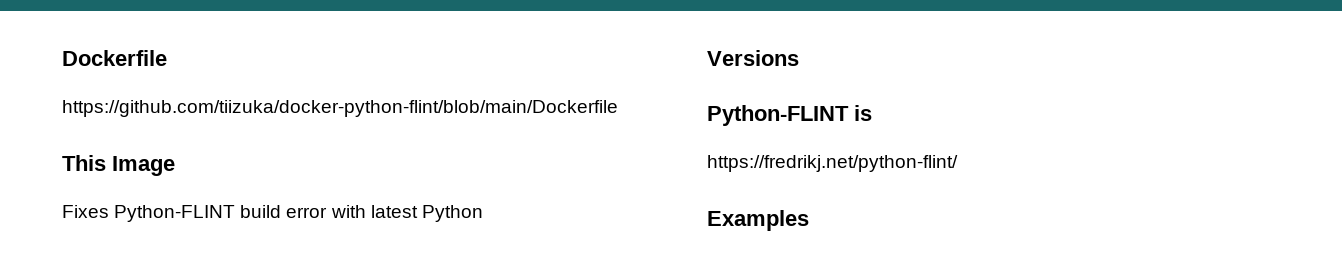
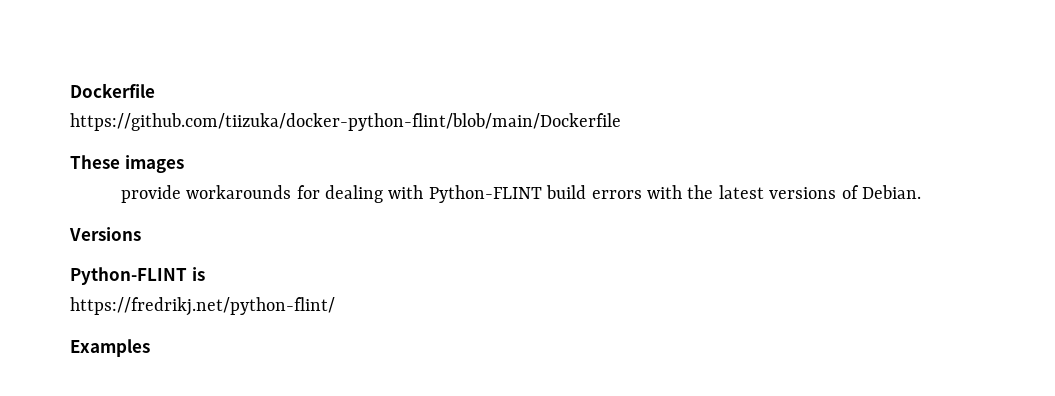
- This Image
- Fixes Python-FLINT build error with latest Python
+ These images
+ provide workarounds for dealing with Python-FLINT build errors with the latest versions of Debian.

